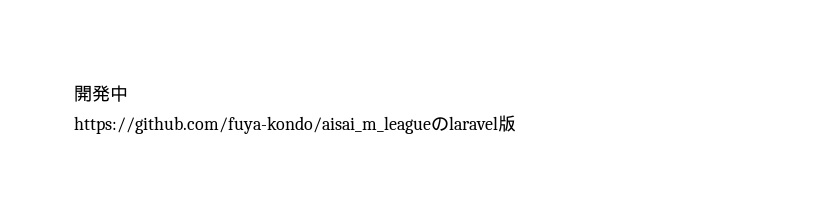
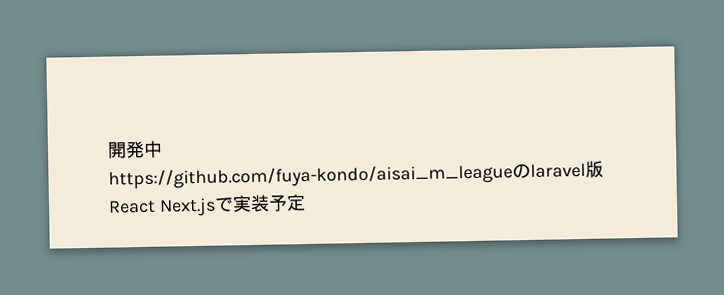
- https://github.com/fuya-kondo/aisai_m_leagueのlaravel版
+ https://github.com/fuya-kondo/aisai_m_leagueのlaravel版React Next.jsで実装予定

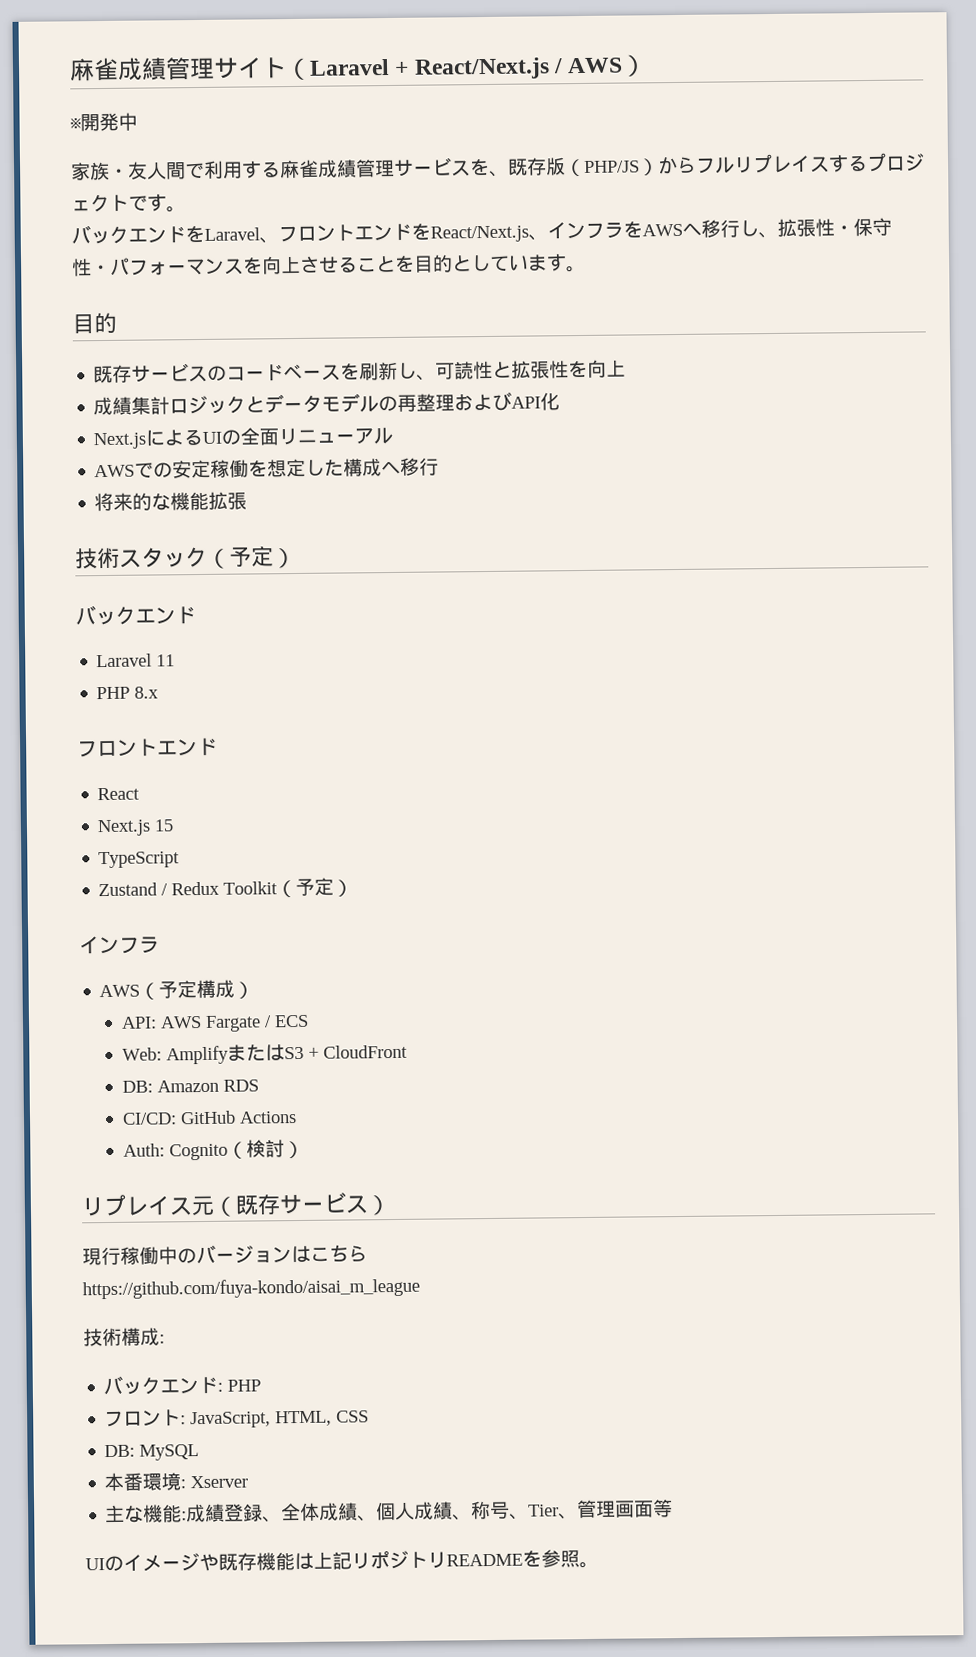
- 開発中
- https://github.com/fuya-kondo/aisai_m_leagueのlaravel版React Next.jsで実装予定
+ 麻雀成績管理サイト（Laravel + React/Next.js / AWS）
+ ※開発中
+ 家族・友人間で利用する麻雀成績管理サービスを、既存版（PHP/JS）からフルリプレイスするプロジェクトです。
+ バックエンドをLaravel、フロントエンドをReact/Next.js、インフラをAWSへ移行し、拡張性・保守性・パフォーマンスを向上させることを目的としています。
+ 目的
+ 既存サービスのコードベースを刷新し、可読性と拡張性を向上
+ 成績集計ロジックとデータモデルの再整理およびAPI化
+ Next.jsによるUIの全面リニューアル
+ AWSでの安定稼働を想定した構成へ移行
+ 将来的な機能拡張
+ 技術スタック（予定）
+ バックエンド
+ Laravel 11
+ PHP 8.x
+ フロントエンド
+ React
+ Next.js 15
+ TypeScript
+ Zustand / Redux Toolkit（予定）
+ インフラ
+ AWS（予定構成）
+ API: AWS Fargate / ECS
+ Web: AmplifyまたはS3 + CloudFront
+ DB: Amazon RDS
+ CI/CD: GitHub Actions
+ Auth: Cognito（検討）
+ リプレイス元（既存サービス）
+ 現行稼働中のバージョンはこちら
+ https://github.com/fuya-kondo/aisai_m_league
+ 技術構成:
+ バックエンド: PHP
+ フロント: JavaScript, HTML, CSS
+ DB: MySQL
+ 本番環境: Xserver
+ 主な機能:成績登録、全体成績、個人成績、称号、Tier、管理画面等
+ UIのイメージや既存機能は上記リポジトリREADMEを参照。

